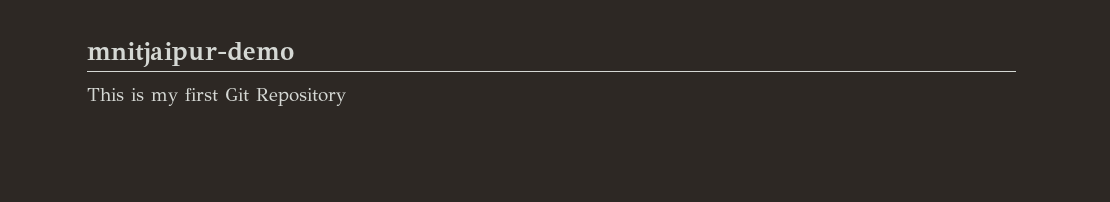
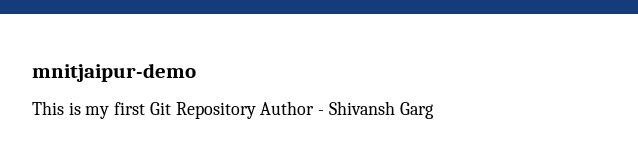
- This is my first Git Repository
+ This is my first Git Repository Author - Shivansh Garg

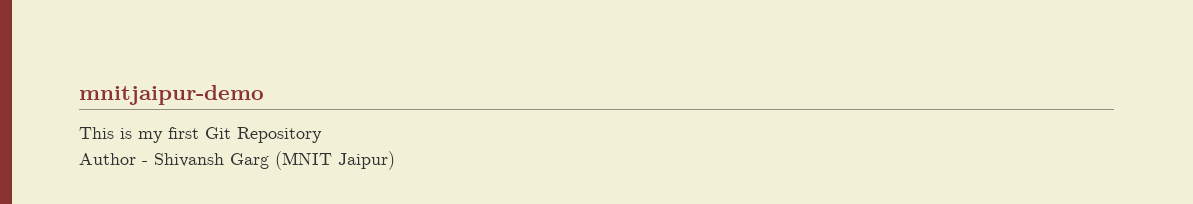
- This is my first Git Repository Author - Shivansh Garg
+ This is my first Git Repository
+ Author - Shivansh Garg (MNIT Jaipur)

